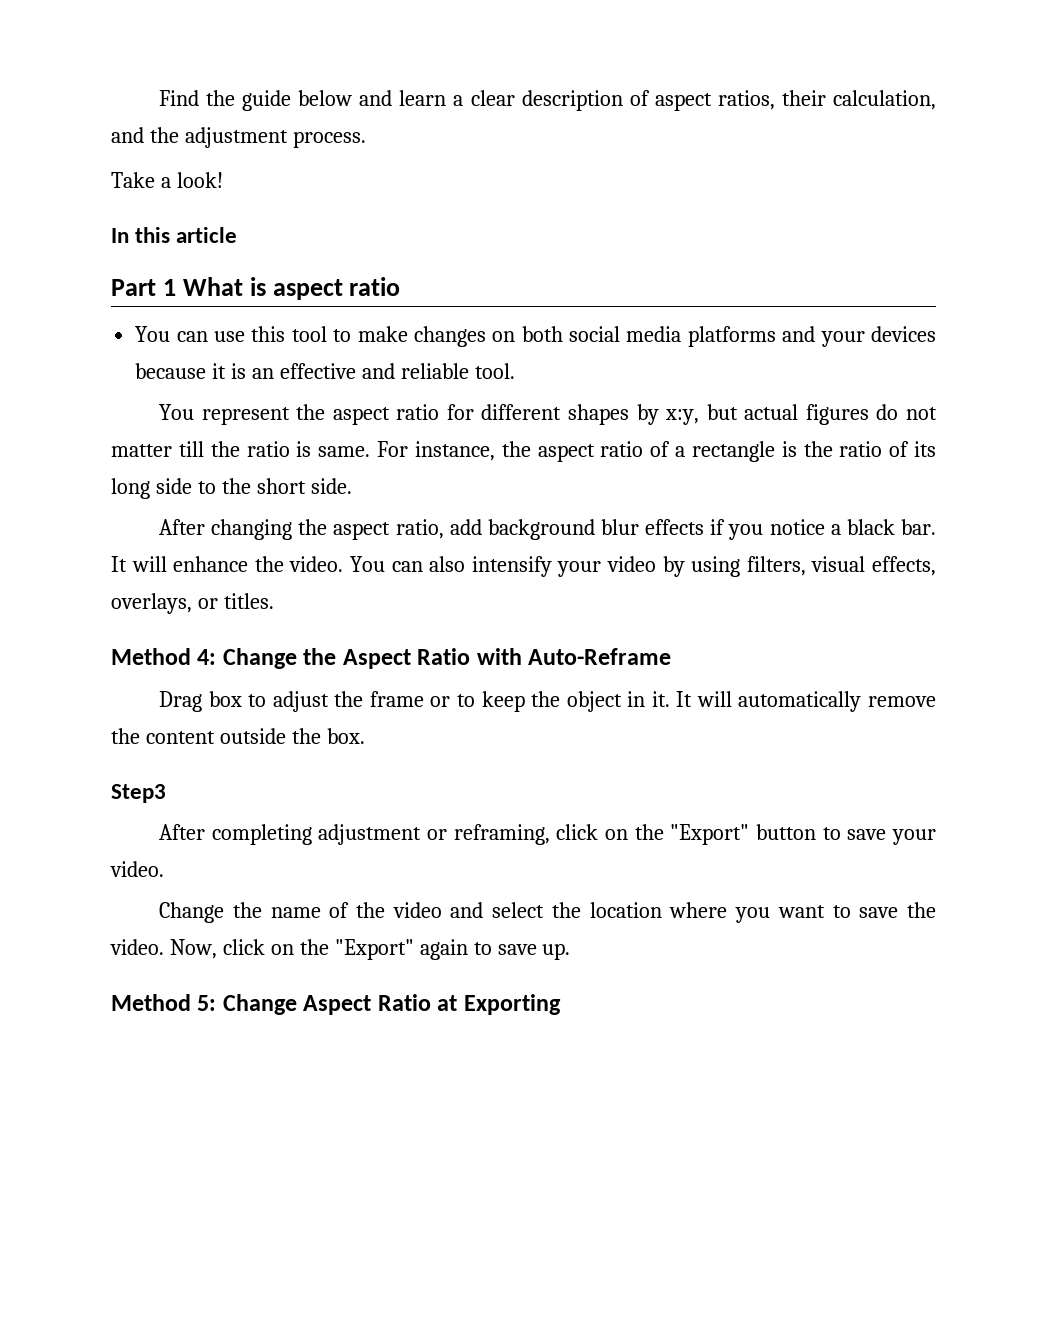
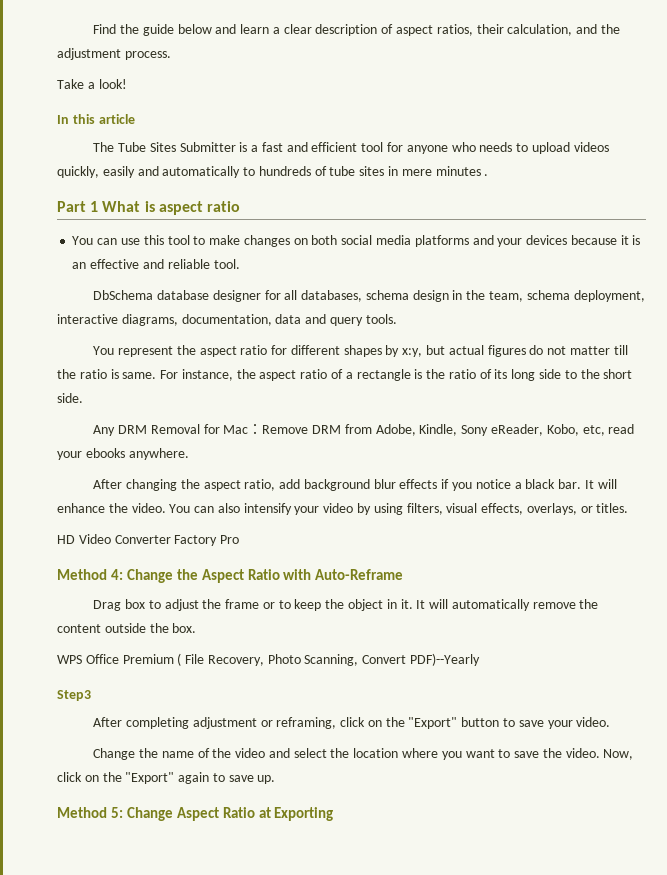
+ The Tube Sites Submitter is a fast and efficient tool for anyone who needs to upload videos quickly, easily and automatically to hundreds of tube sites in mere minutes .
+ DbSchema database designer for all databases, schema design in the team, schema deployment, interactive diagrams, documentation, data and query tools.
+ Any DRM Removal for Mac：Remove DRM from Adobe, Kindle, Sony eReader, Kobo, etc, read your ebooks anywhere.
+ HD Video Converter Factory Pro
+ WPS Office Premium ( File Recovery, Photo Scanning, Convert PDF)--Yearly

